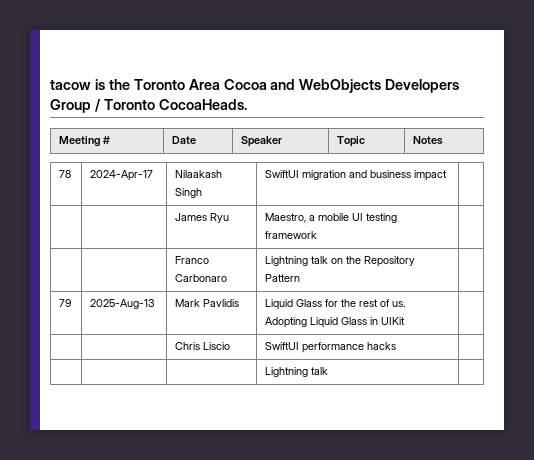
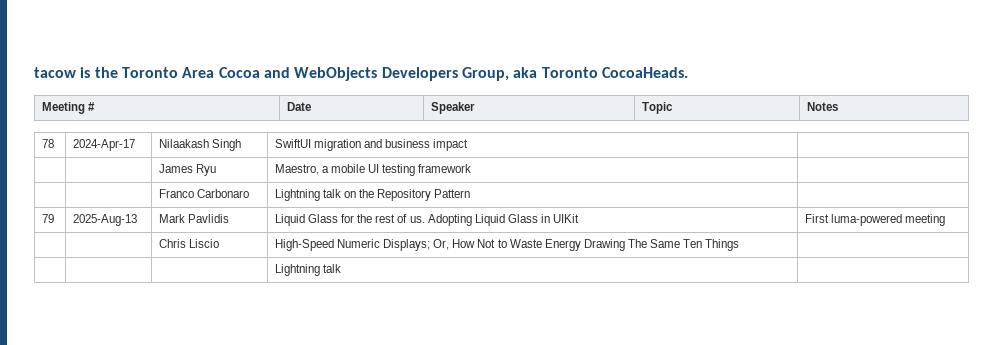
- tacow is the Toronto Area Cocoa and WebObjects Developers Group / Toronto CocoaHeads.
+ tacow is the Toronto Area Cocoa and WebObjects Developers Group, aka Toronto CocoaHeads.
- 79 | 2025-Aug-13 | Mark Pavlidis | Liquid Glass for the rest of us. Adopting Liquid Glass in UIKit |
+ 79 | 2025-Aug-13 | Mark Pavlidis | Liquid Glass for the rest of us. Adopting Liquid Glass in UIKit | First luma-powered meeting
- | | Chris Liscio | SwiftUI performance hacks |
+ | | Chris Liscio | High-Speed Numeric Displays; Or, How Not to Waste Energy Drawing The Same Ten Things |

